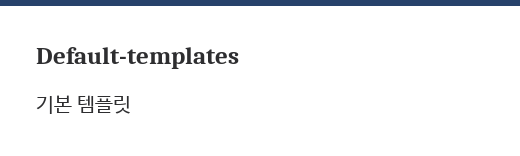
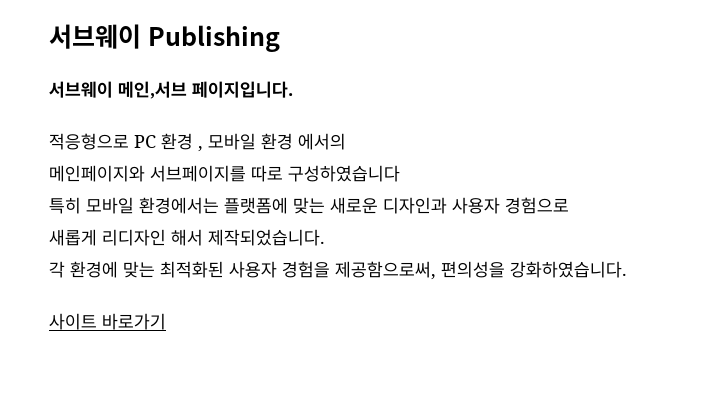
- Default-templates
- 기본 템플릿
+ 서브웨이 Publishing
+ 서브웨이 메인,서브 페이지입니다.
+ 적응형으로 PC 환경 , 모바일 환경 에서의
+ 메인페이지와 서브페이지를 따로 구성하였습니다
+ 특히 모바일 환경에서는 플랫폼에 맞는 새로운 디자인과 사용자 경험으로
+ 새롭게 리디자인 해서 제작되었습니다.
+ 각 환경에 맞는 최적화된 사용자 경험을 제공함으로써, 편의성을 강화하였습니다.
+ 사이트 바로가기

